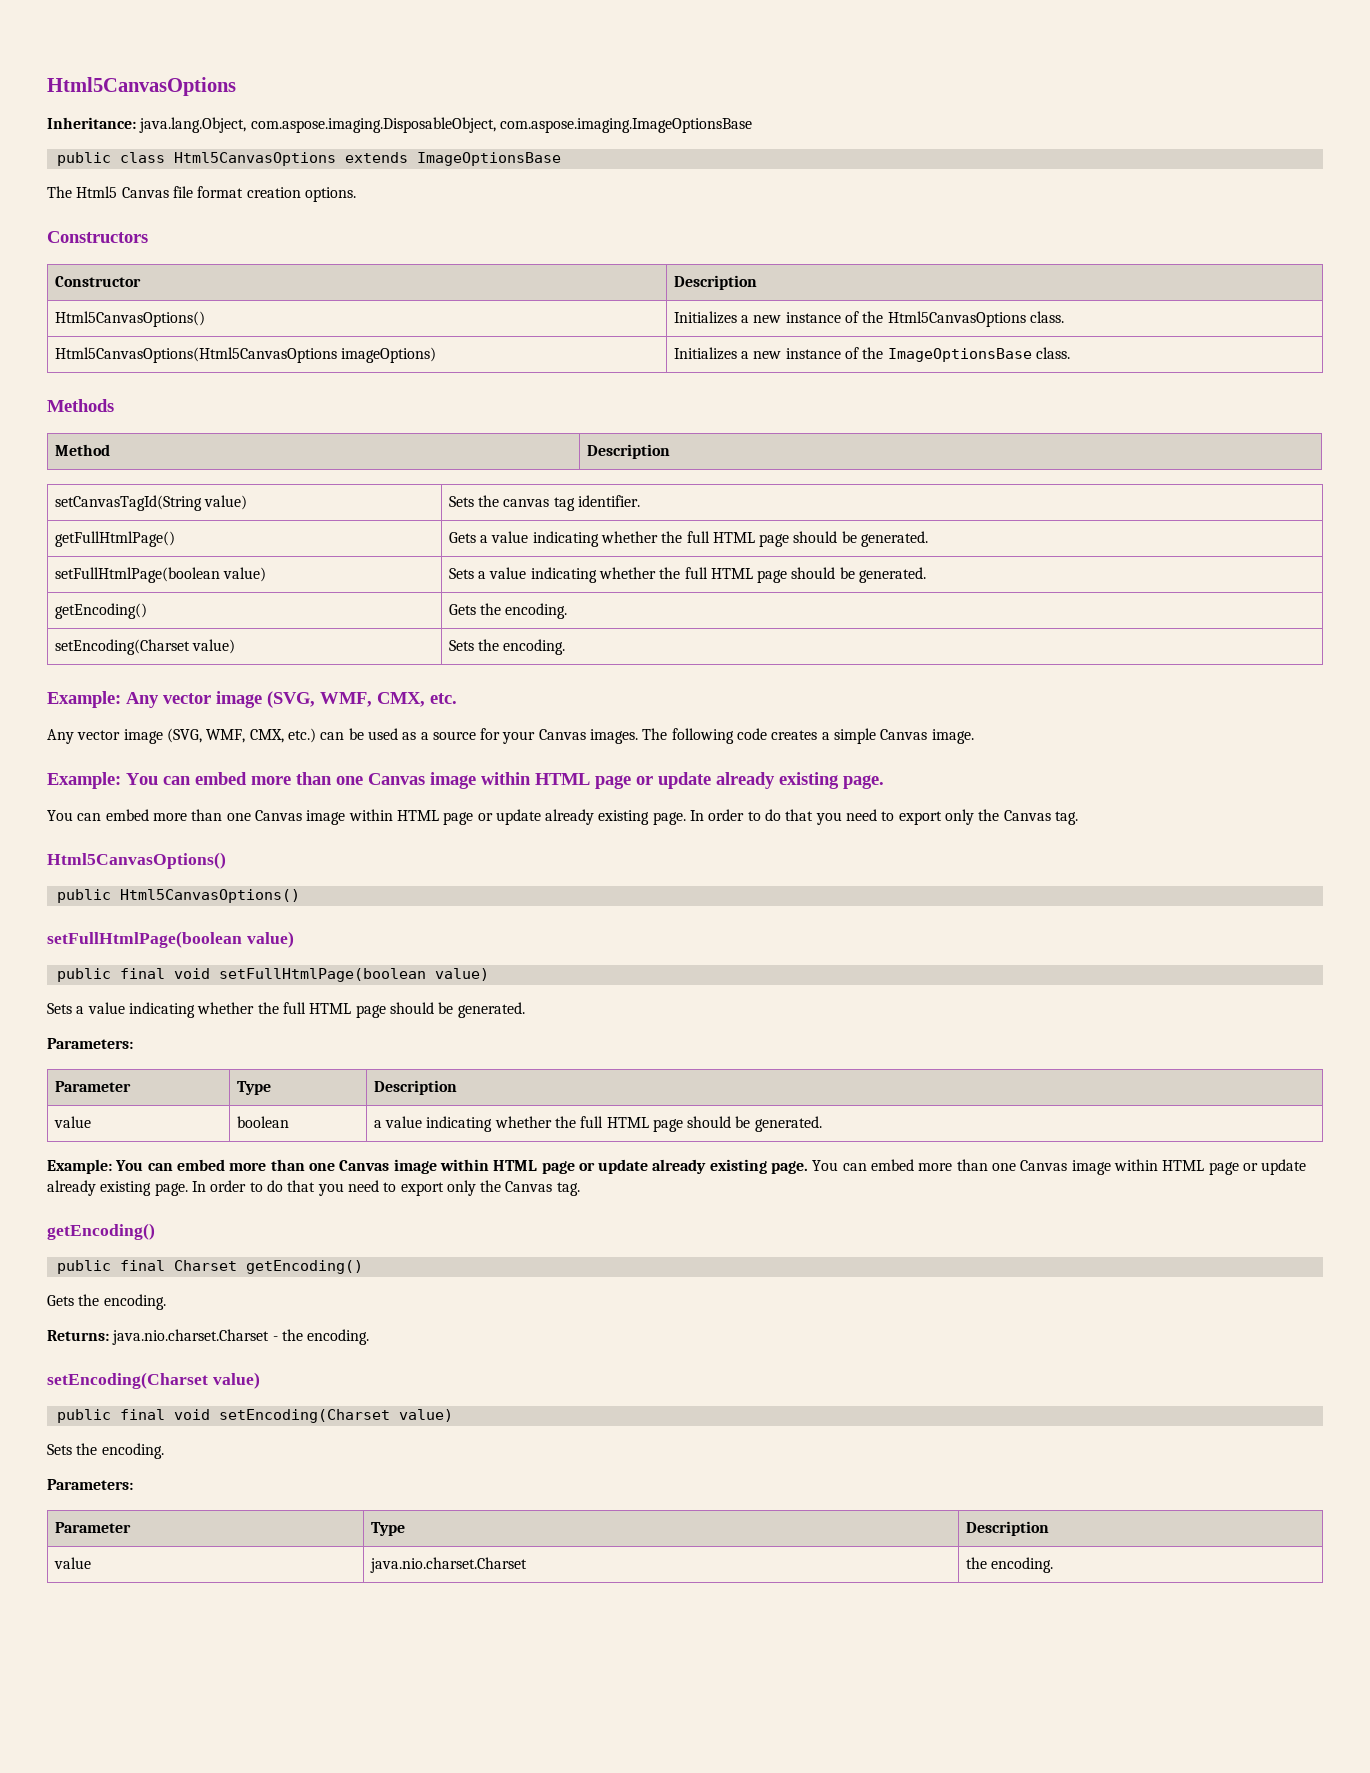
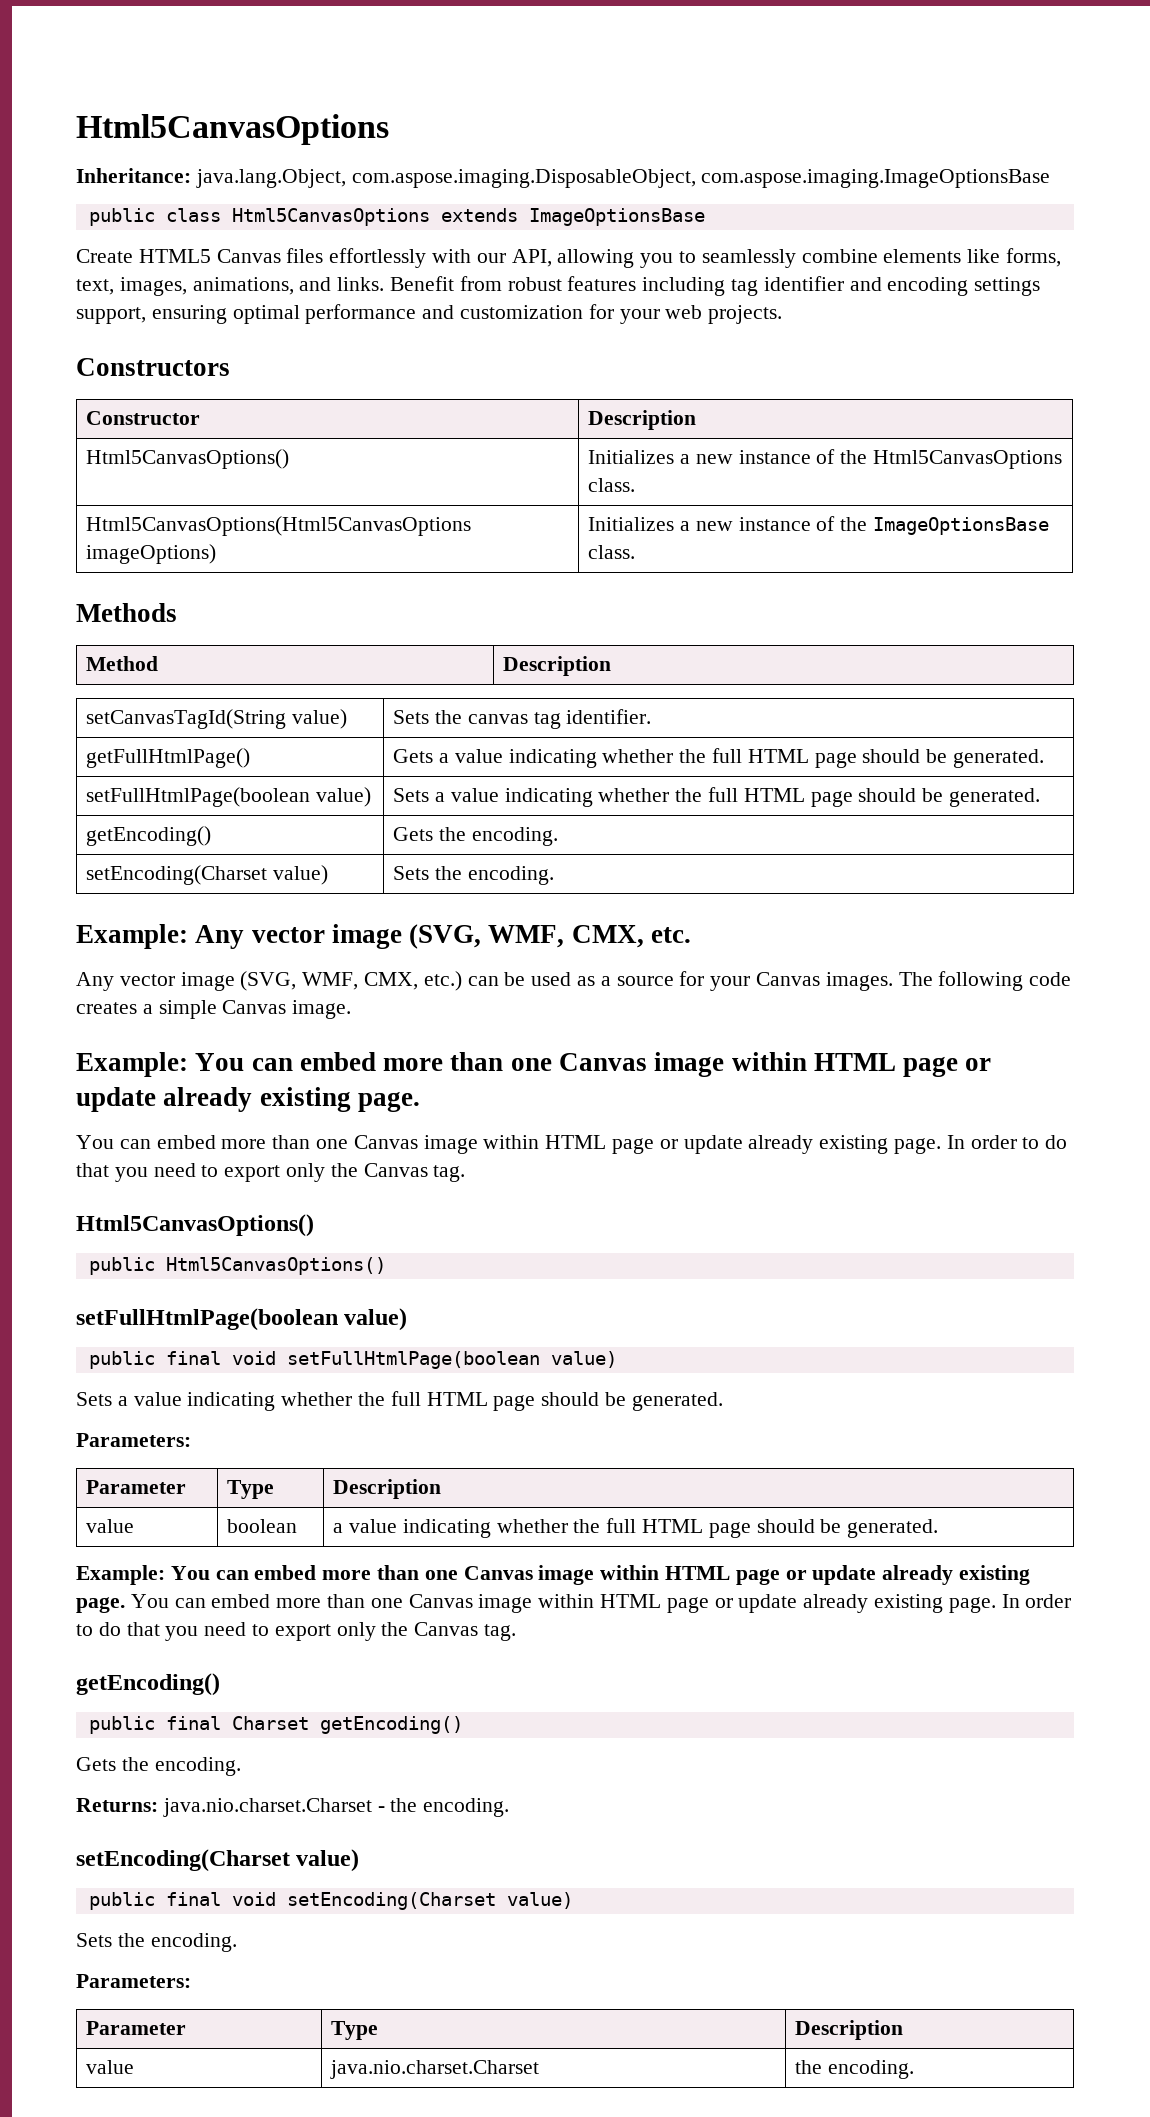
- The Html5 Canvas file format creation options.
+ Create HTML5 Canvas files effortlessly with our API, allowing you to seamlessly combine elements like forms, text, images, animations, and links. Benefit from robust features including tag identifier and encoding settings support, ensuring optimal performance and customization for your web projects.

